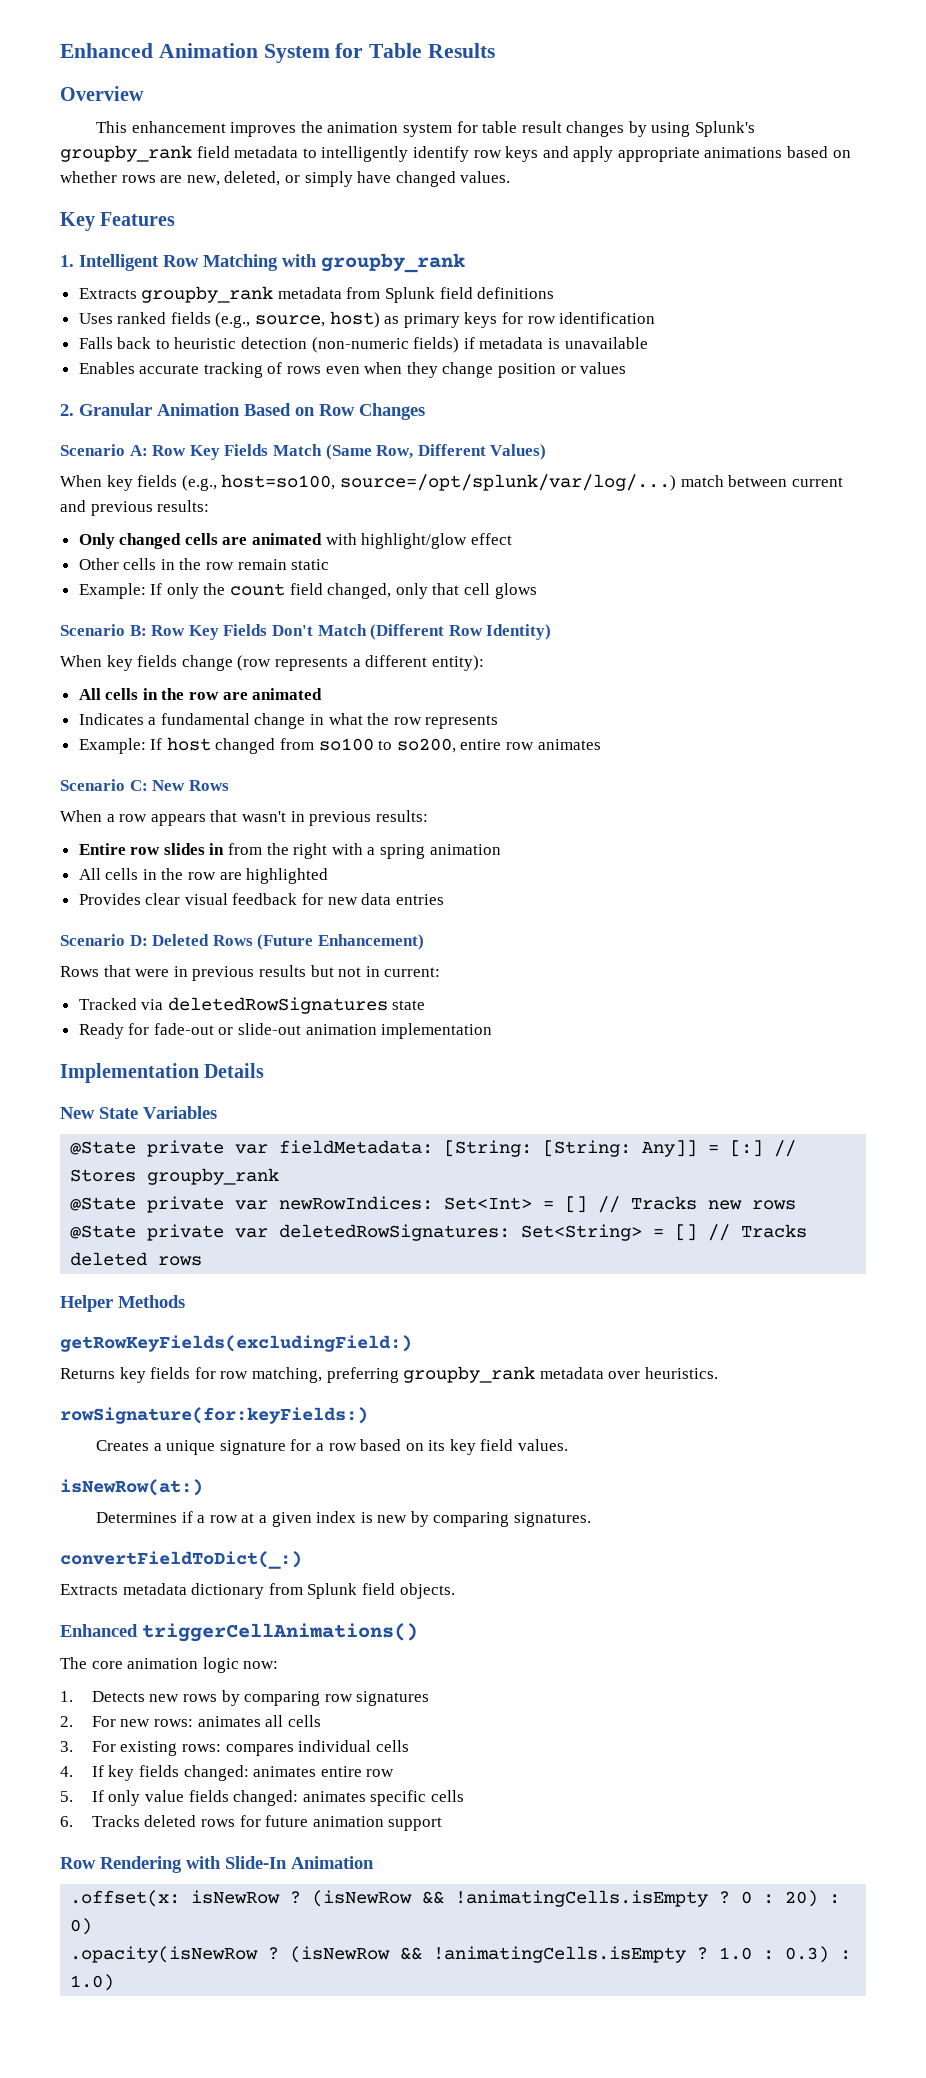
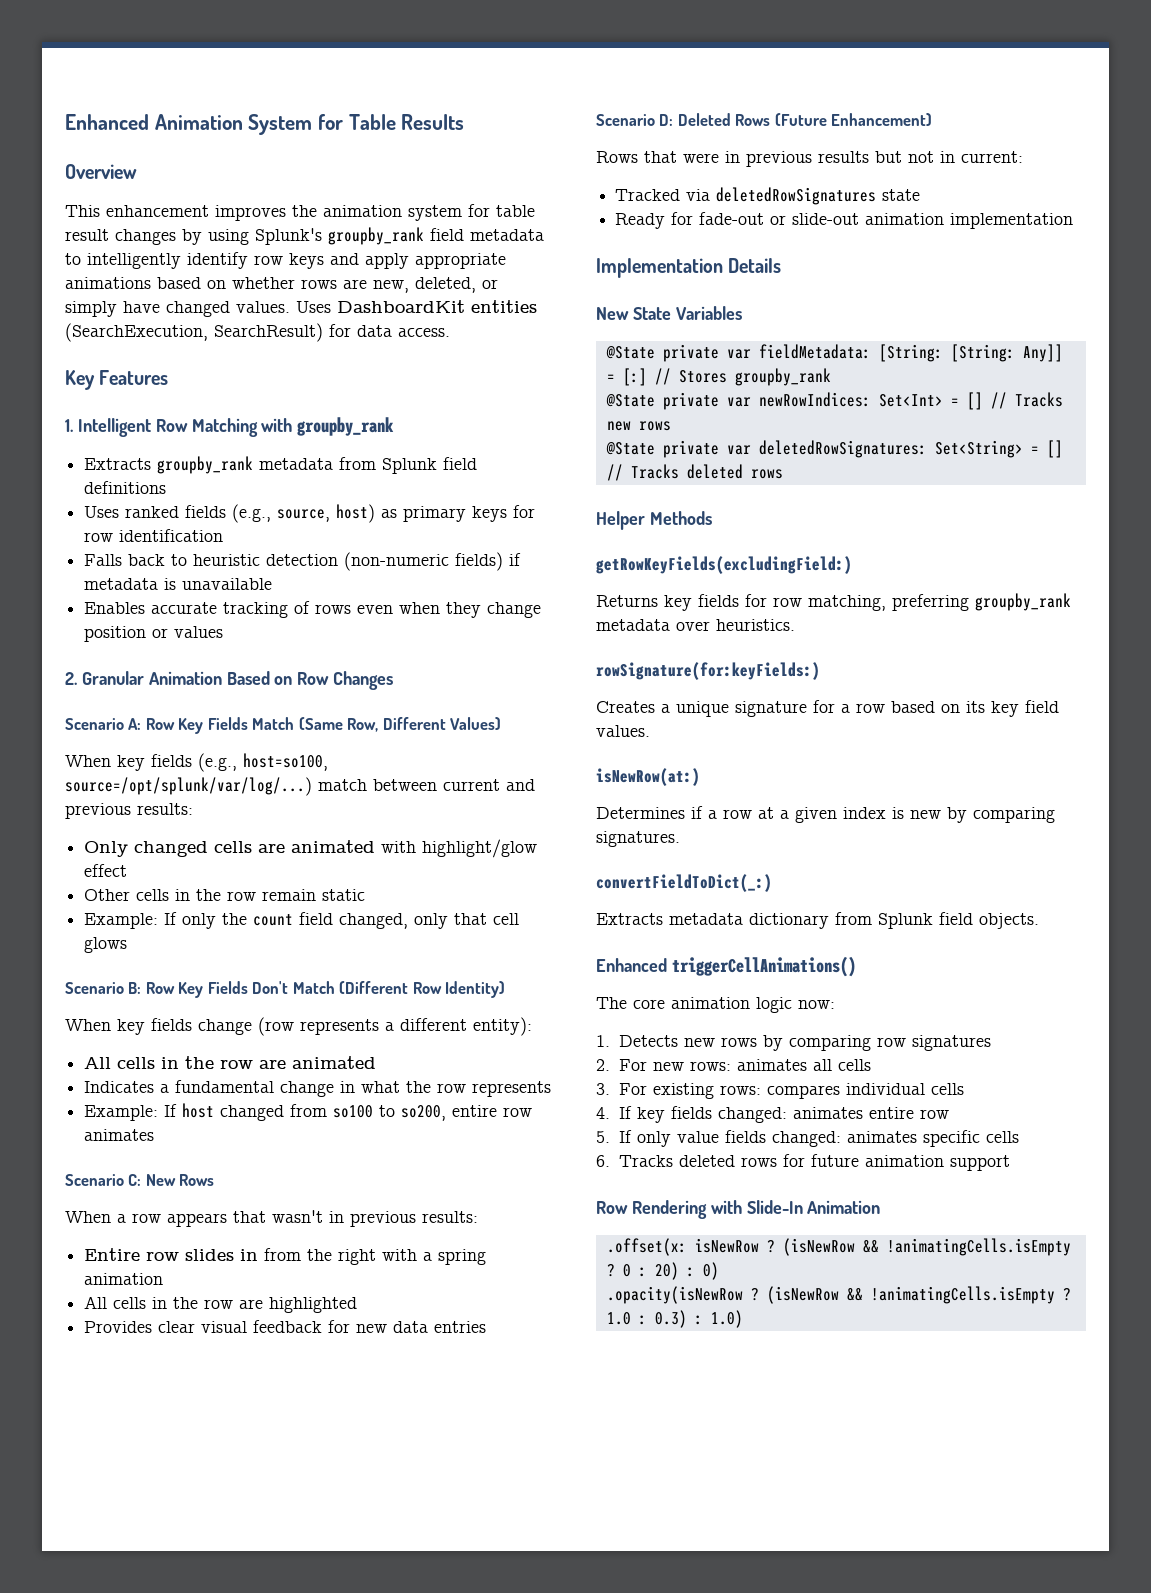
+ Uses DashboardKit entities (SearchExecution, SearchResult) for data access.

